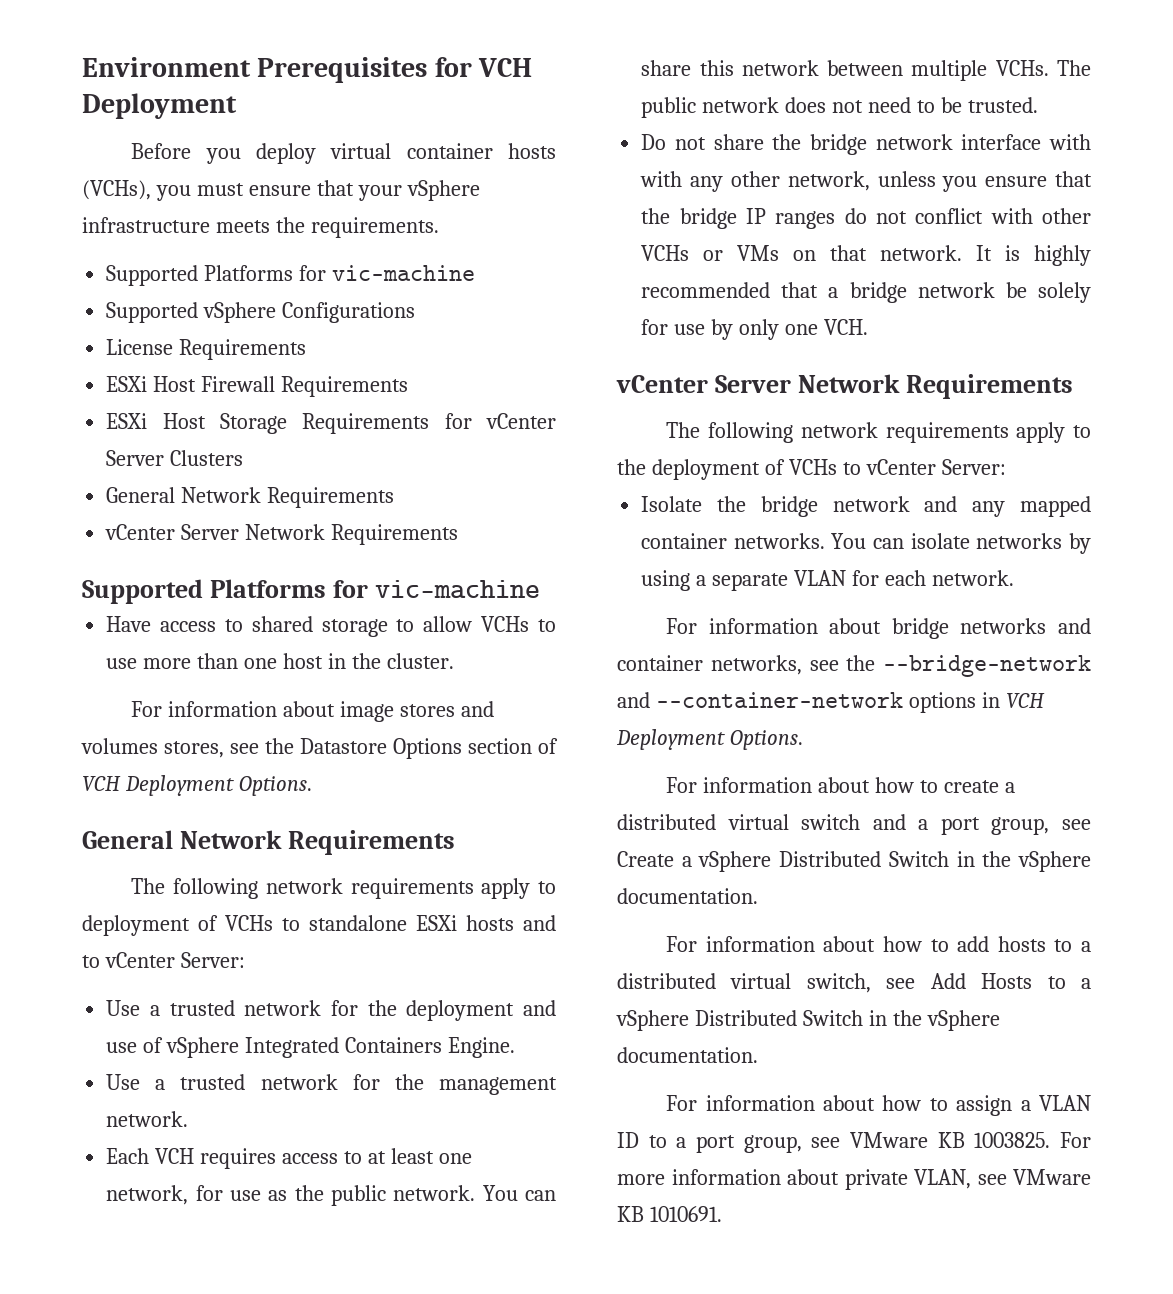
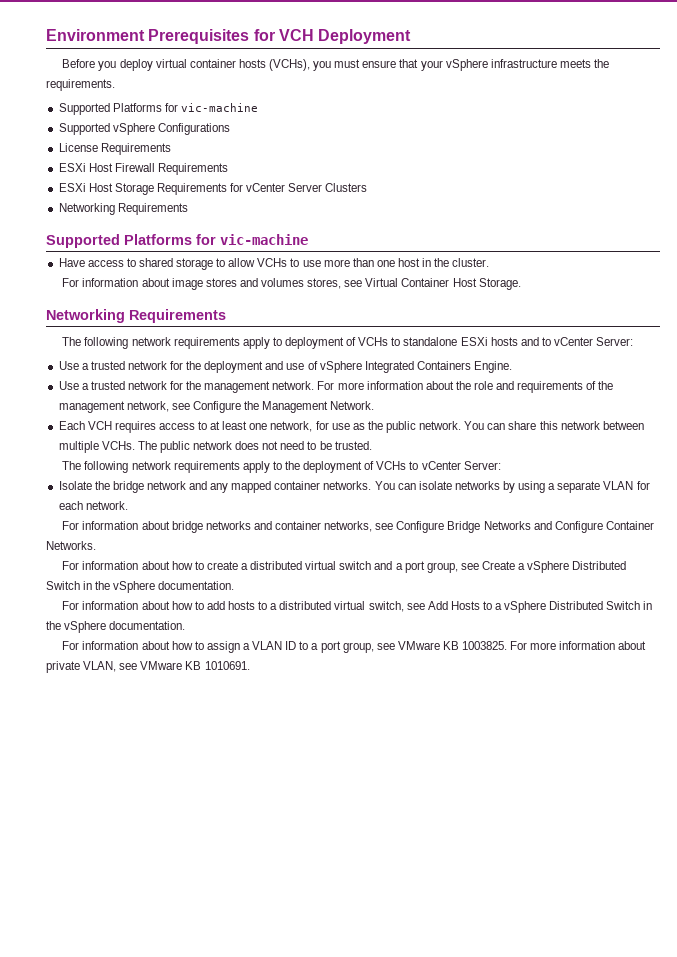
  ESXi Host Storage Requirements for vCenter Server Clusters
- General Network Requirements
- vCenter Server Network Requirements
+ Networking Requirements
- For information about image stores and volumes stores, see the Datastore Options section of VCH Deployment Options.
- General Network Requirements
+ For information about image stores and volumes stores, see Virtual Container Host Storage.
+ Networking Requirements
+ For more information about the role and requirements of the management network, see Configure the Management Network.
- Do not share the bridge network interface with with any other network, unless you ensure that the bridge IP ranges do not conflict with other VCHs or VMs on that network. It is highly recommended that a bridge network be solely for use by only one VCH.
- vCenter Server Network Requirements
- For information about bridge networks and container networks, see the --bridge-network and --container-network options in VCH Deployment Options.
+ For information about bridge networks and container networks, see Configure Bridge Networks and Configure Container Networks.

